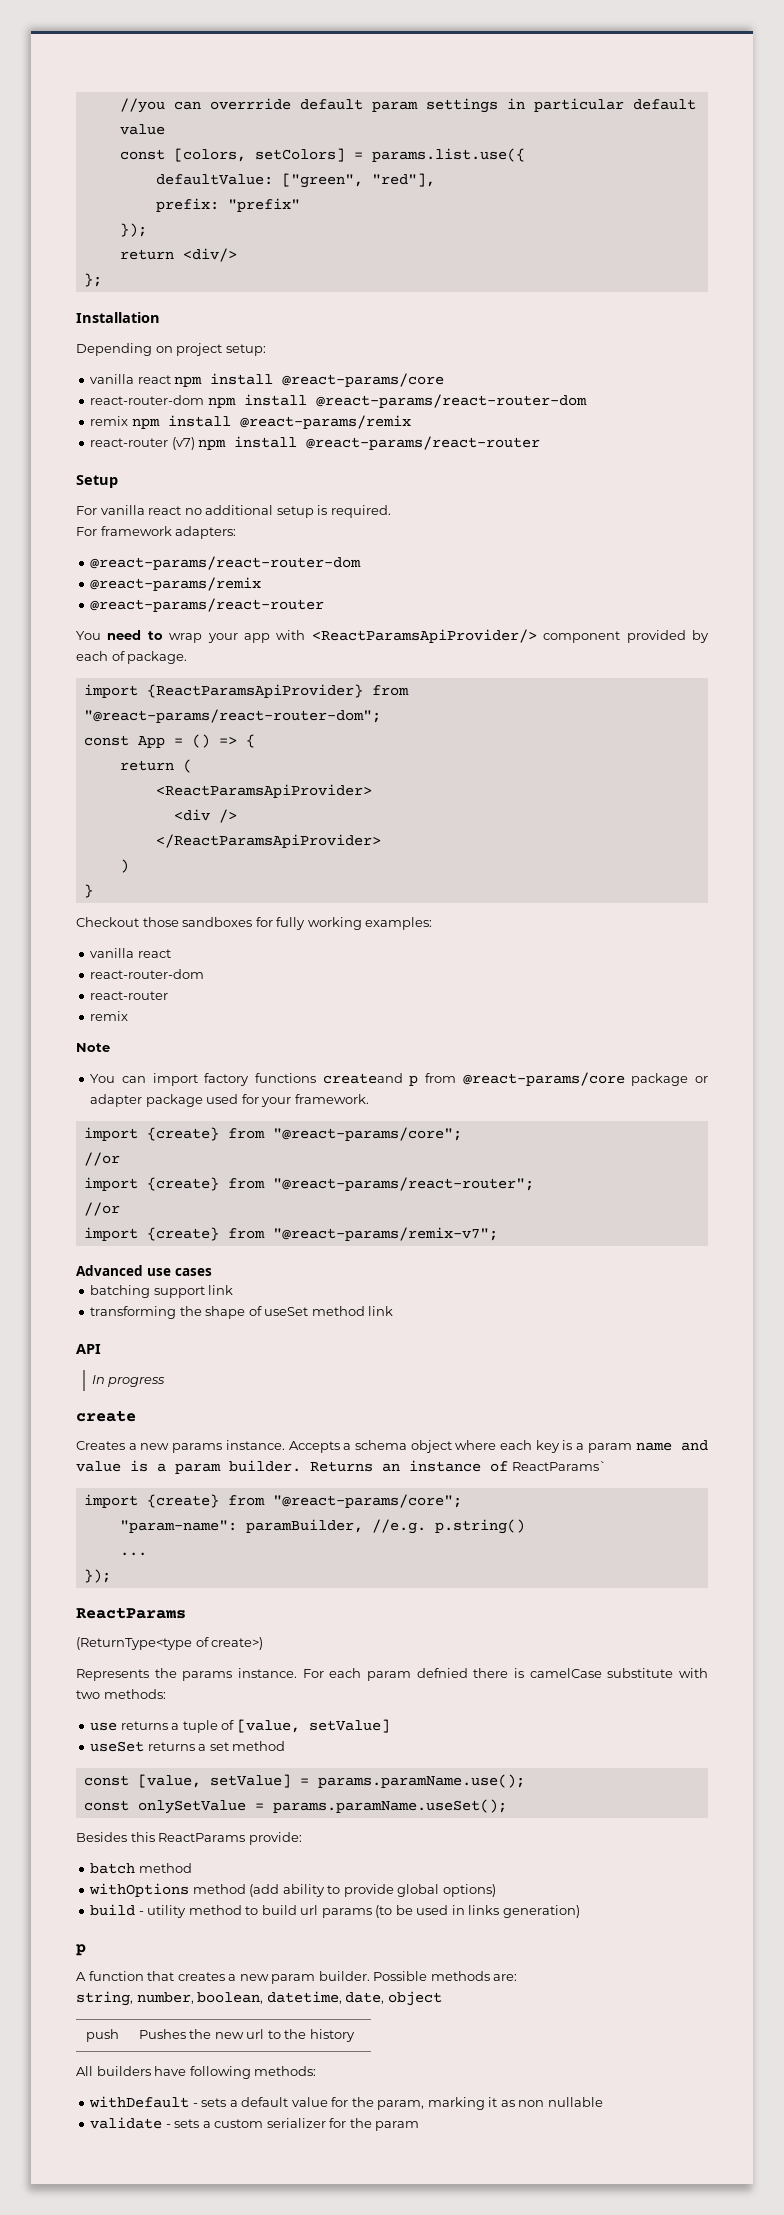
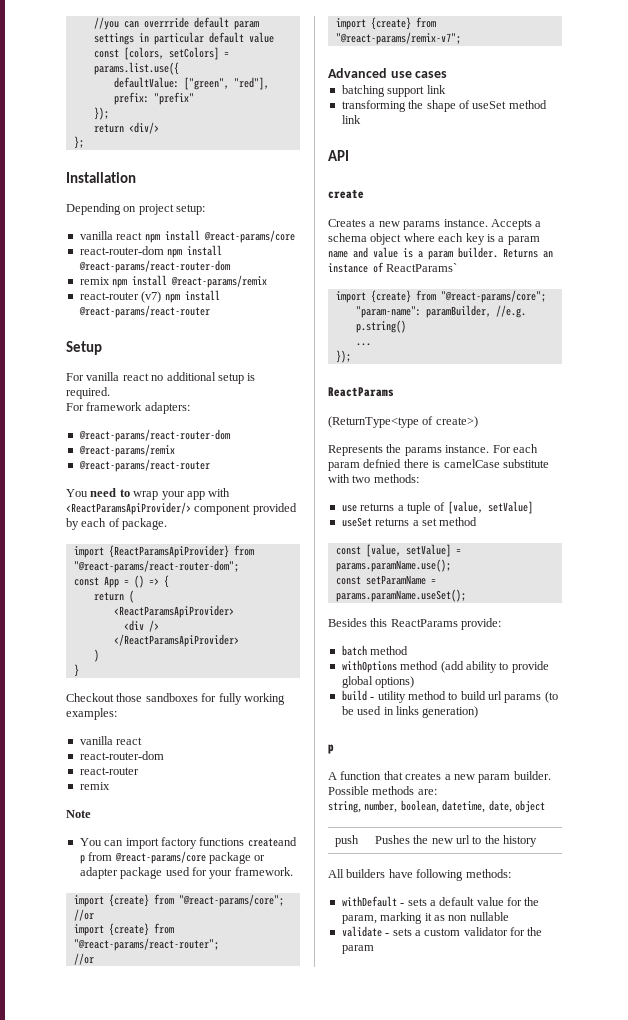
- In progress
- const onlySetValue = params.paramName.useSet();
+ const setParamName = params.paramName.useSet();
- validate - sets a custom serializer for the param
+ validate - sets a custom validator for the param

